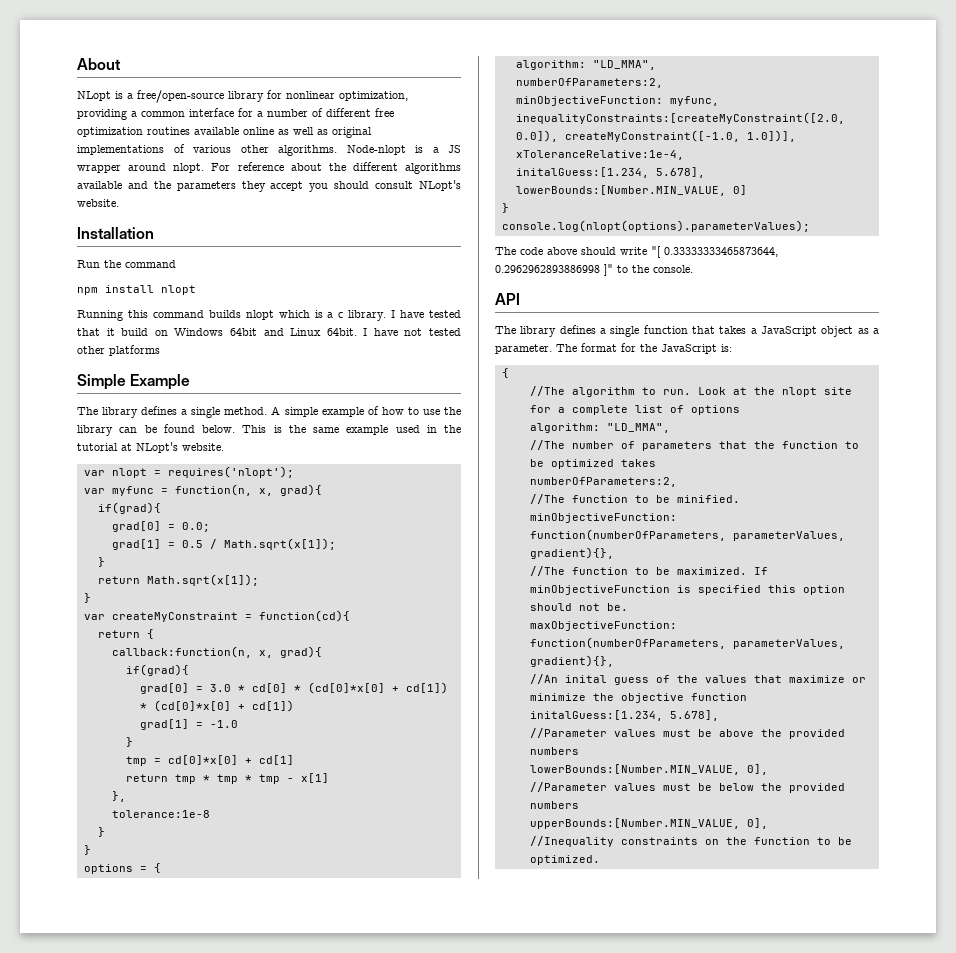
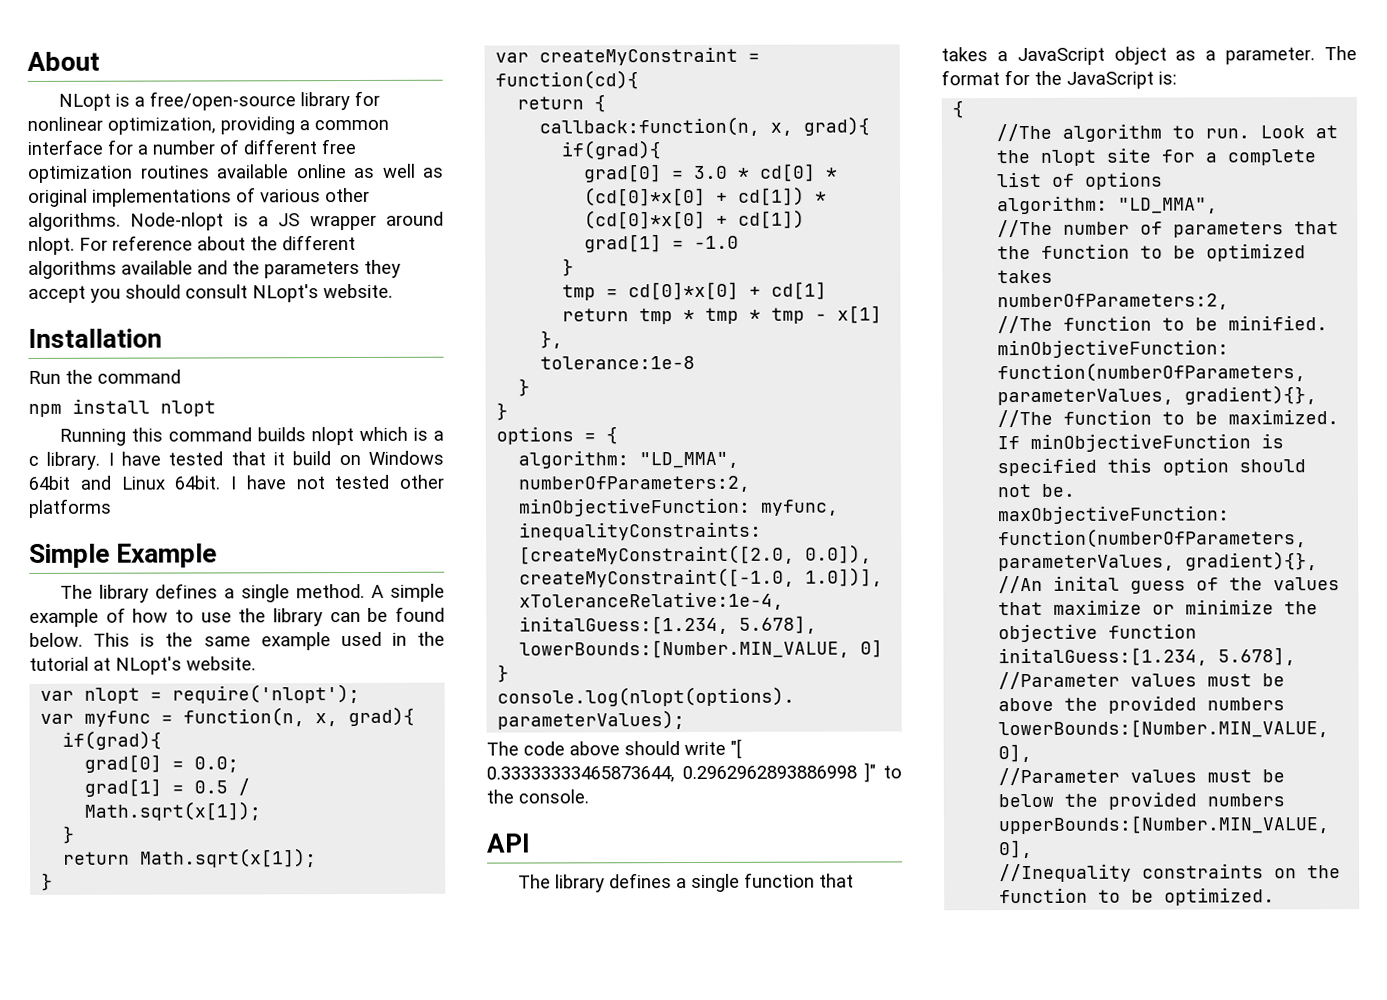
- var nlopt = requires('nlopt');
+ var nlopt = require('nlopt');

